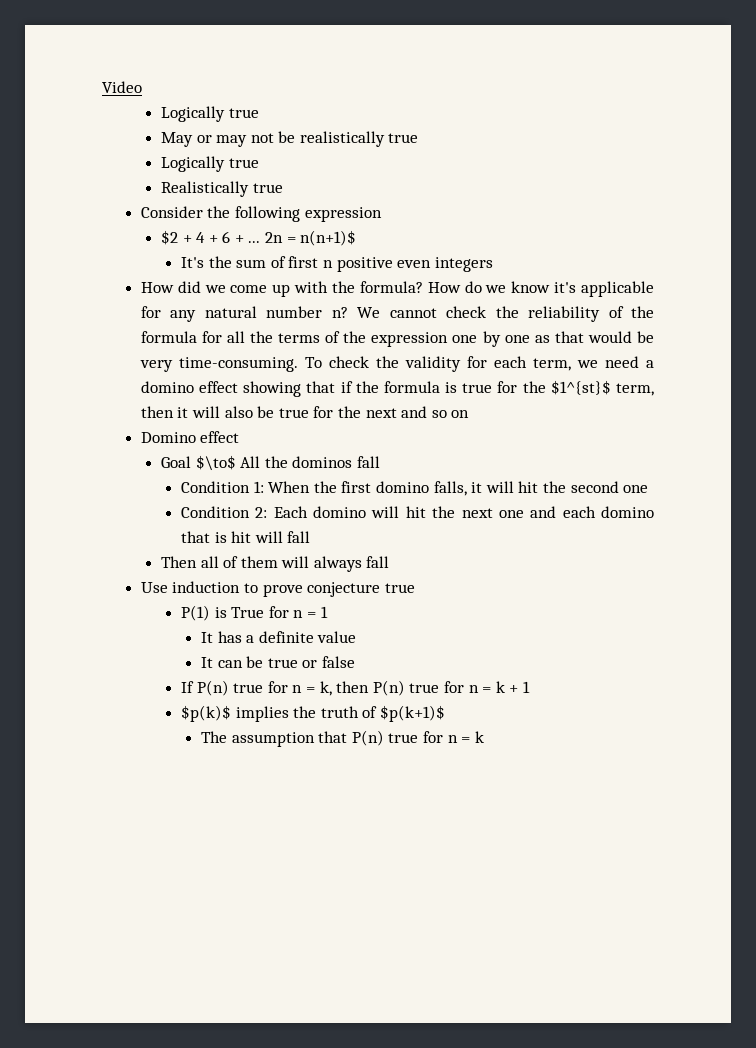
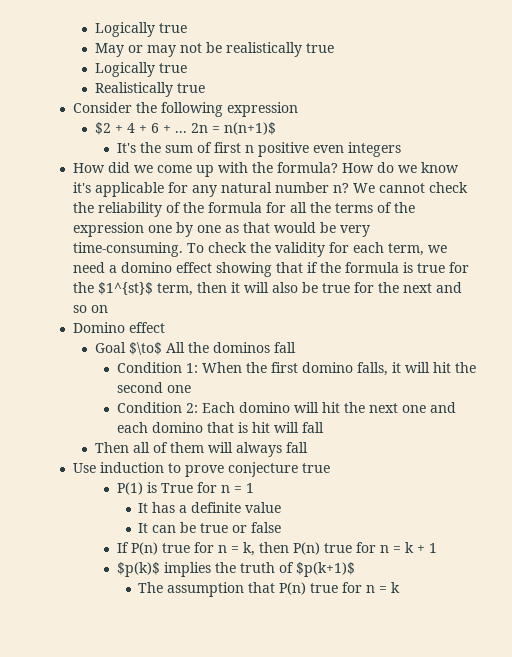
- Video

